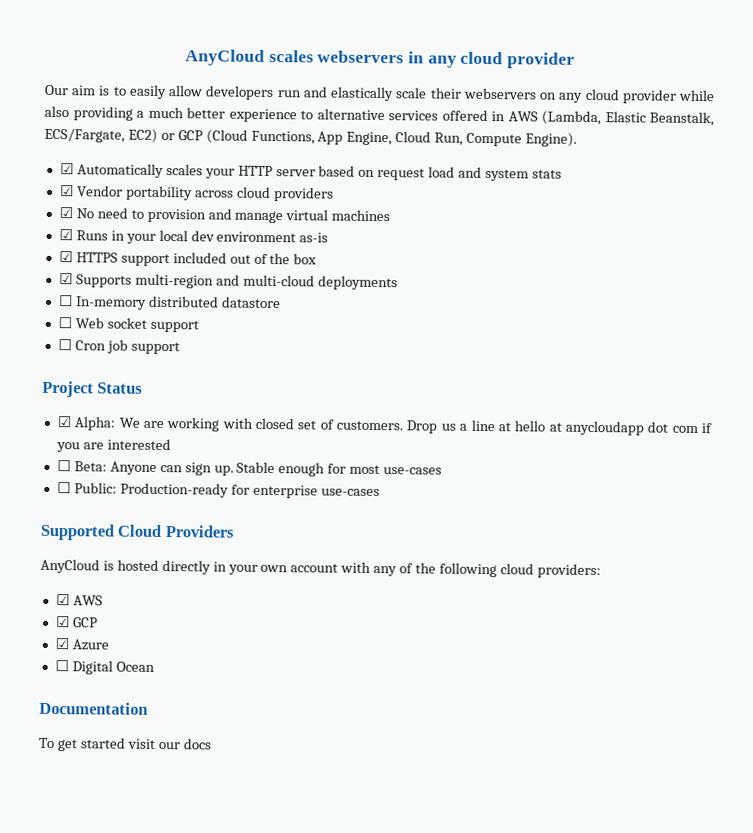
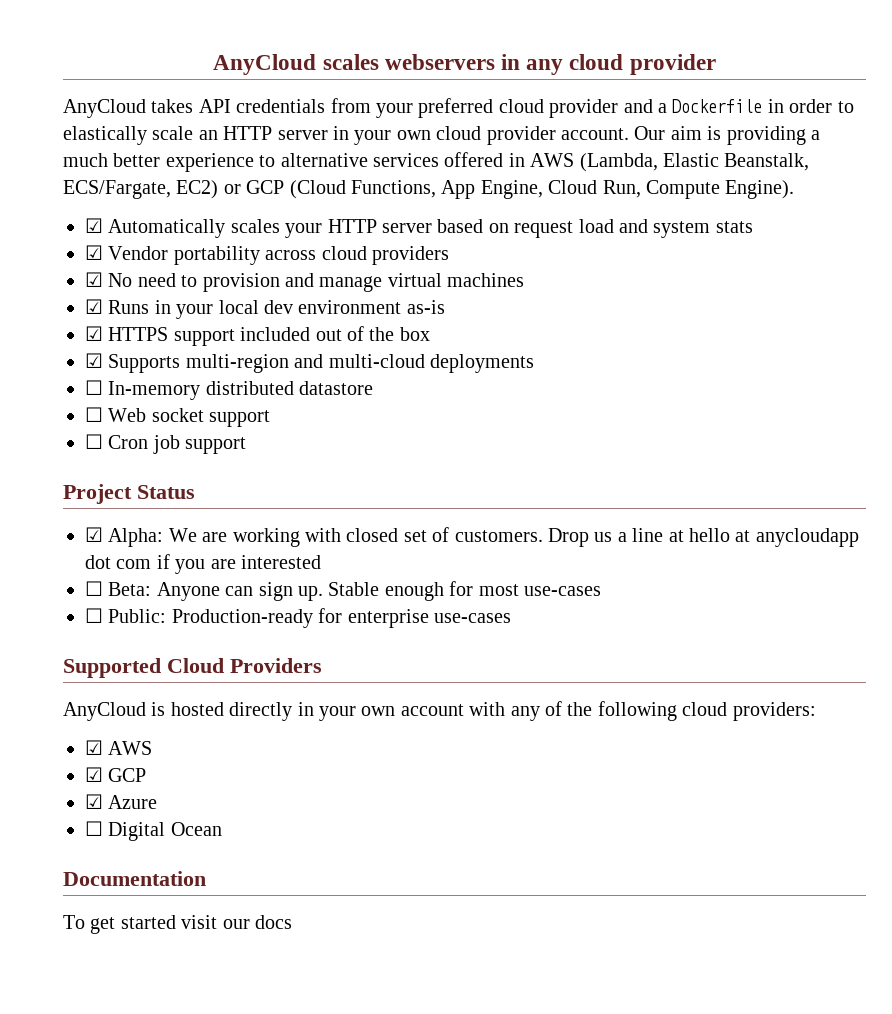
- Our aim is to easily allow developers run and elastically scale their webservers on any cloud provider while also providing a much better experience to alternative services offered in AWS (Lambda, Elastic Beanstalk, ECS/Fargate, EC2) or GCP (Cloud Functions, App Engine, Cloud Run, Compute Engine).
+ AnyCloud takes API credentials from your preferred cloud provider and a Dockerfile in order to elastically scale an HTTP server in your own cloud provider account. Our aim is providing a much better experience to alternative services offered in AWS (Lambda, Elastic Beanstalk, ECS/Fargate, EC2) or GCP (Cloud Functions, App Engine, Cloud Run, Compute Engine).

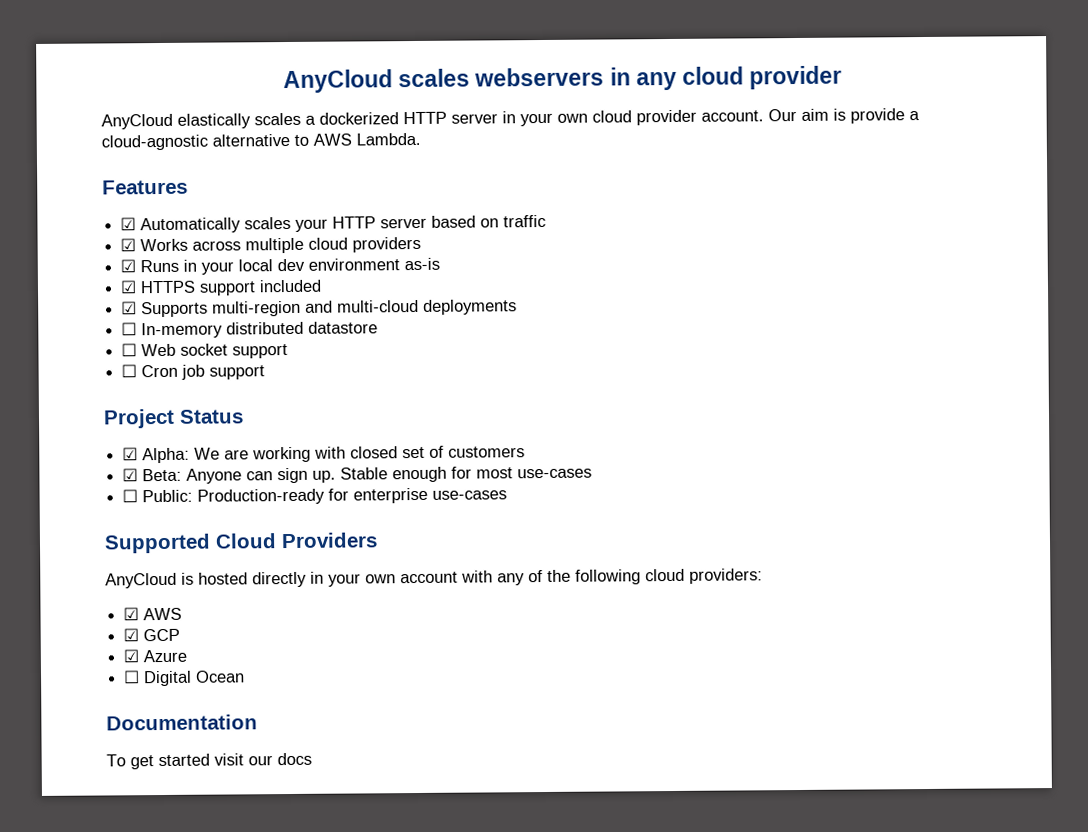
- AnyCloud takes API credentials from your preferred cloud provider and a Dockerfile in order to elastically scale an HTTP server in your own cloud provider account.
+ AnyCloud elastically scales a dockerized HTTP server in your own cloud provider account.
- Our aim is providing a much better experience to alternative services offered in AWS (Lambda, Elastic Beanstalk, ECS/Fargate, EC2) or GCP (Cloud Functions, App Engine, Cloud Run, Compute Engine).
+ Our aim is provide a cloud-agnostic alternative to AWS Lambda.
+ Features
- ☑ Automatically scales your HTTP server based on request load and system stats
- ☑ Vendor portability across cloud providers
- ☑ No need to provision and manage virtual machines
+ ☑ Automatically scales your HTTP server based on traffic
+ ☑ Works across multiple cloud providers
- ☑ HTTPS support included out of the box
+ ☑ HTTPS support included
- ☑ Alpha: We are working with closed set of customers. Drop us a line at hello at anycloudapp dot com if you are interested
- ☐ Beta: Anyone can sign up.
+ ☑ Alpha: We are working with closed set of customers
+ ☑ Beta: Anyone can sign up.

